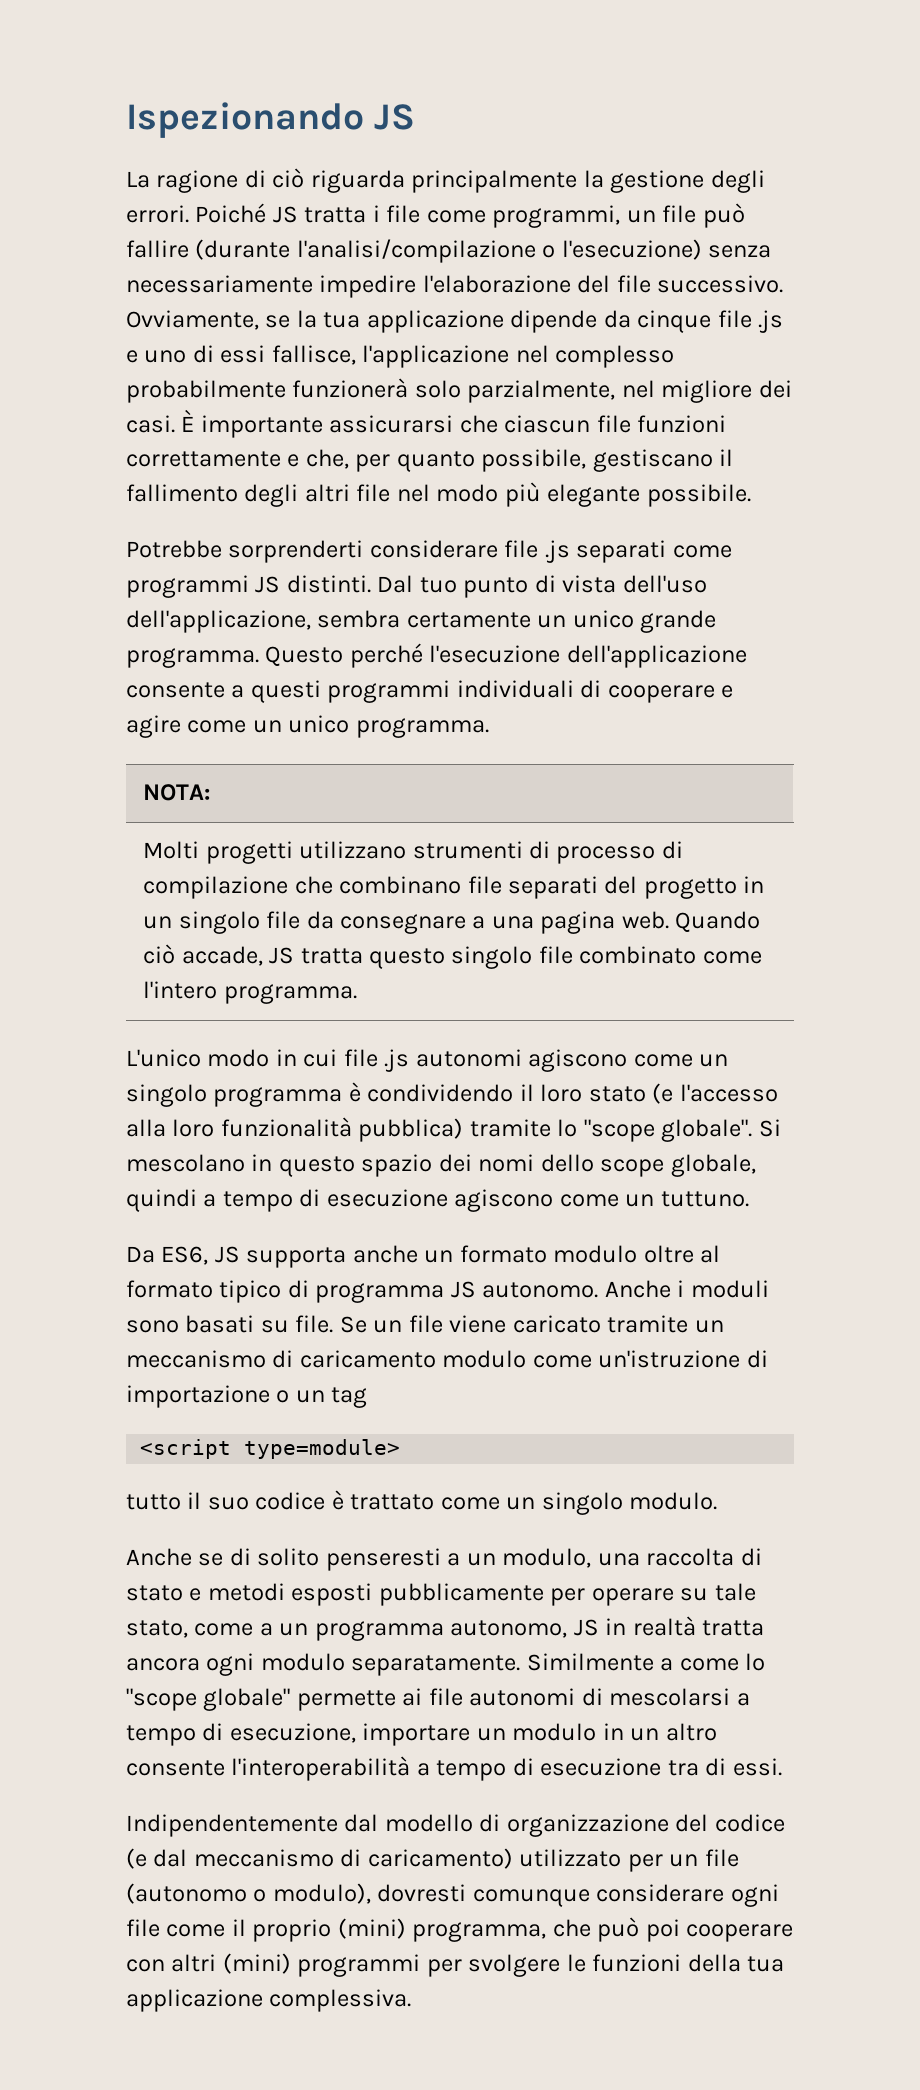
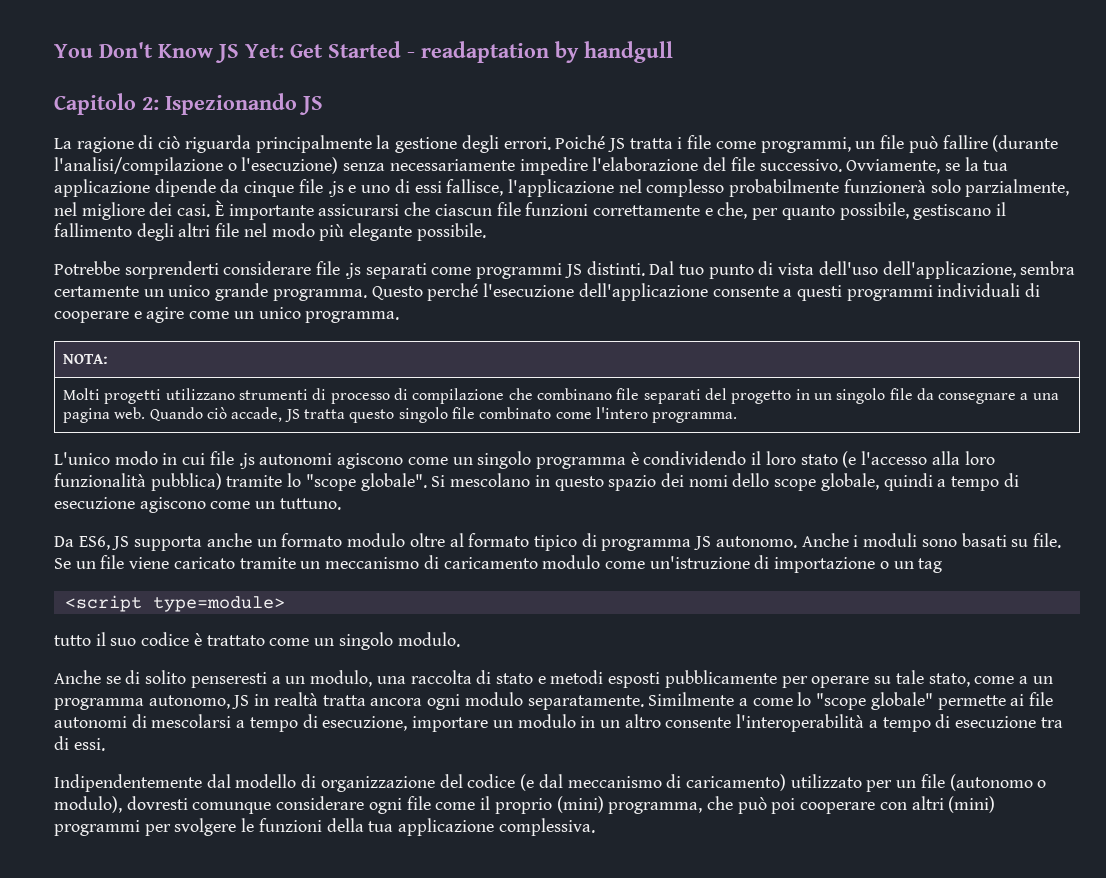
- Ispezionando JS
+ You Don't Know JS Yet: Get Started - readaptation by handgull
+ Capitolo 2: Ispezionando JS

